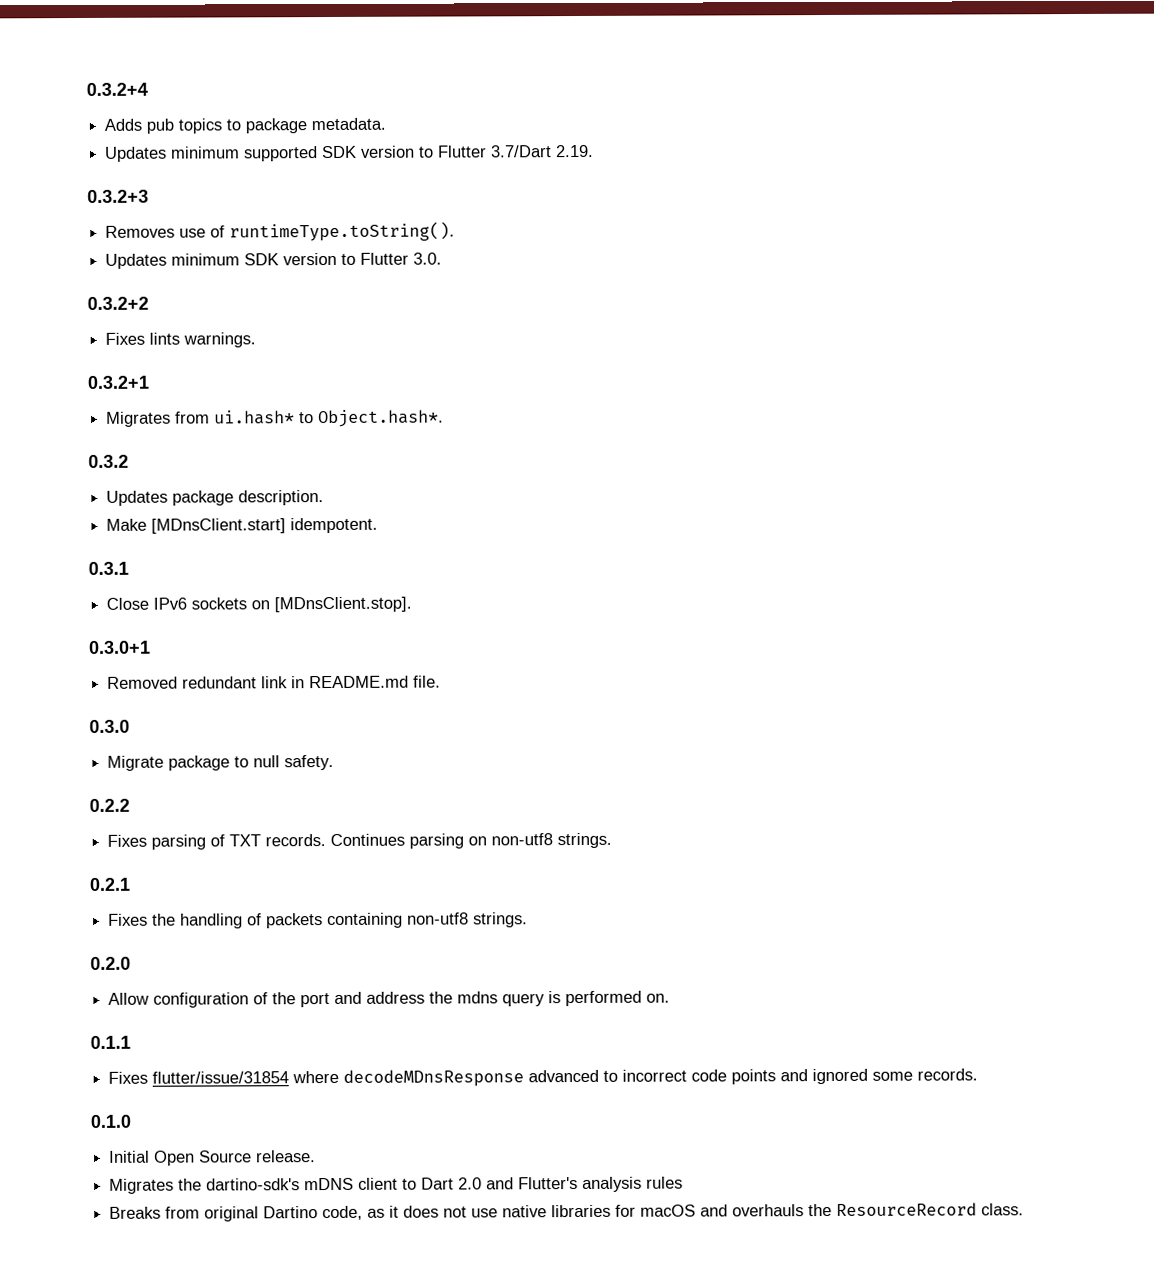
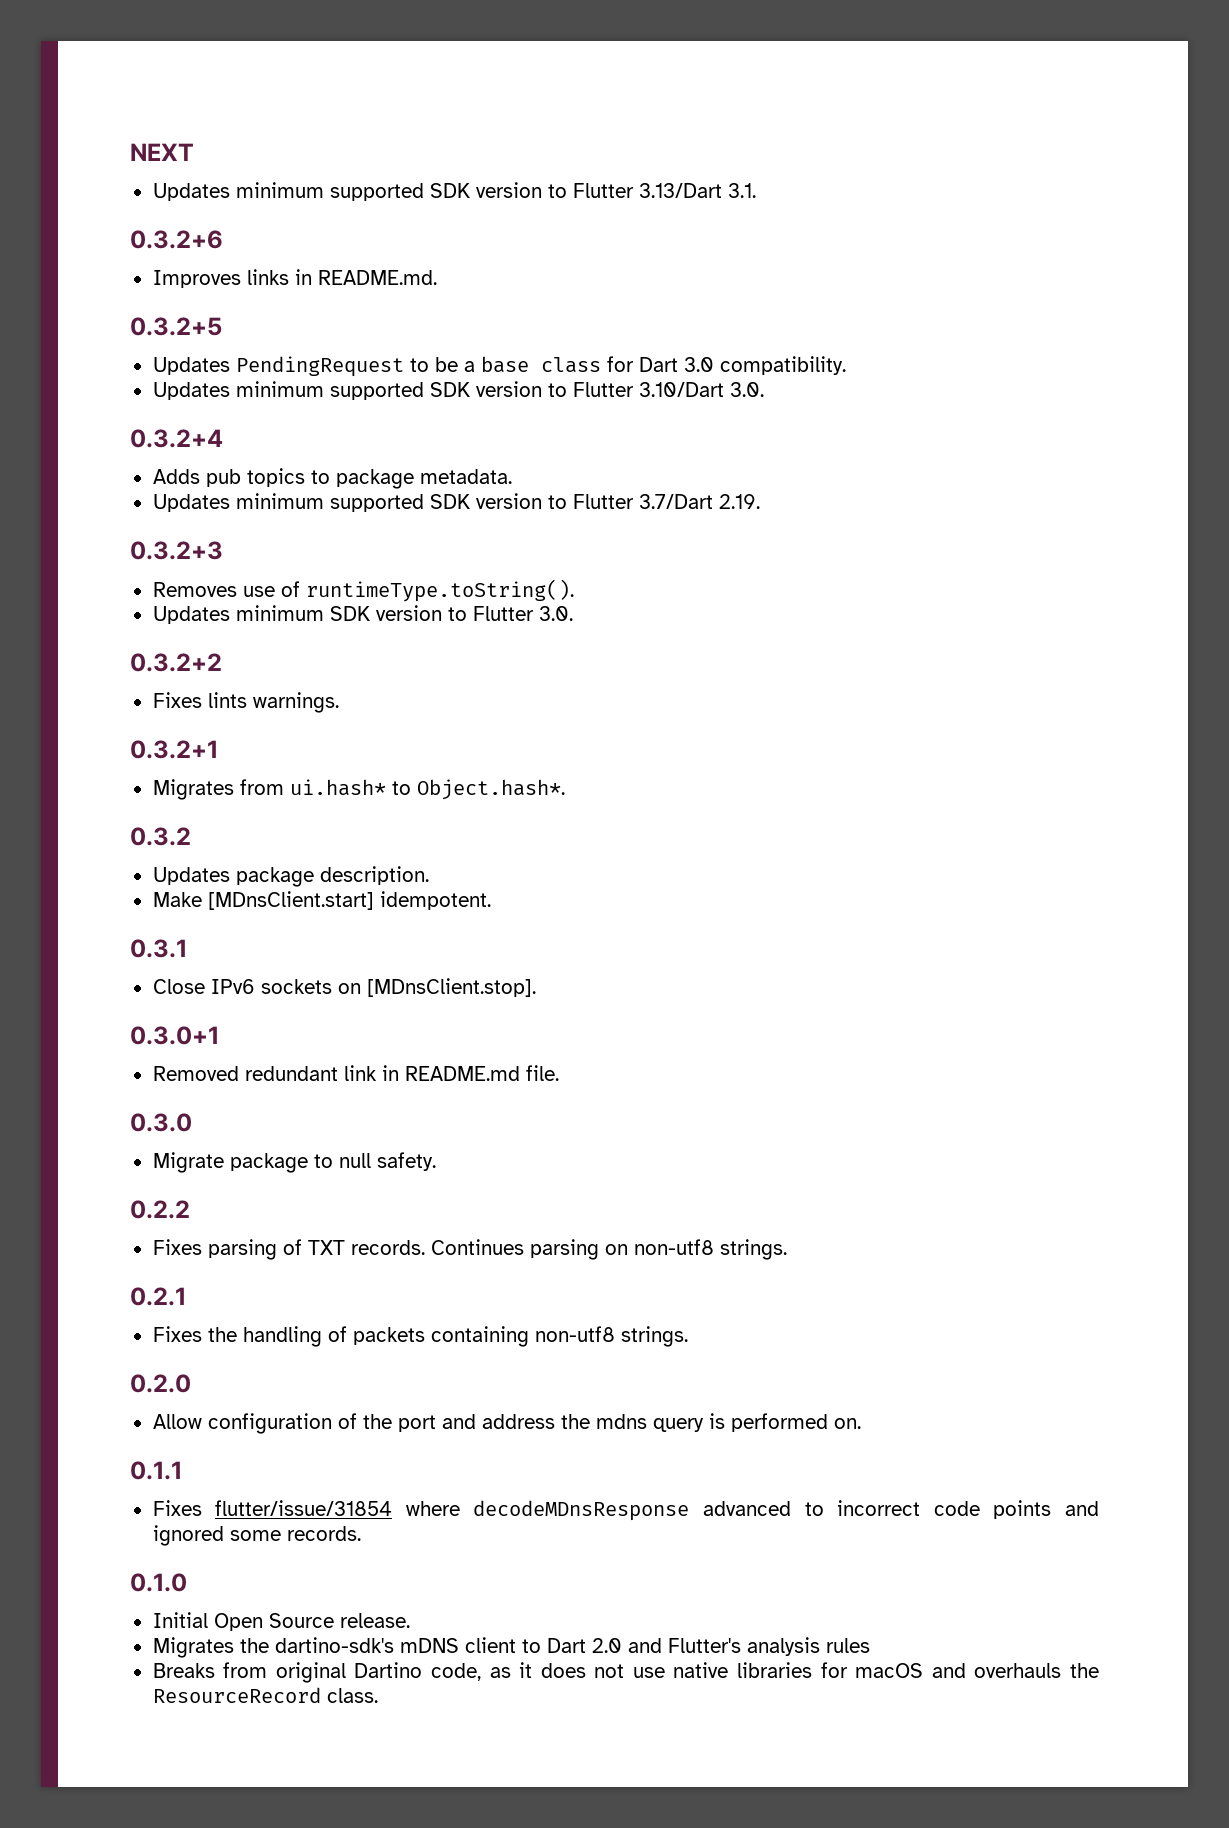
+ NEXT
+ Updates minimum supported SDK version to Flutter 3.13/Dart 3.1.
+ 0.3.2+6
+ Improves links in README.md.
+ 0.3.2+5
+ Updates PendingRequest to be a base class for Dart 3.0 compatibility.
+ Updates minimum supported SDK version to Flutter 3.10/Dart 3.0.

